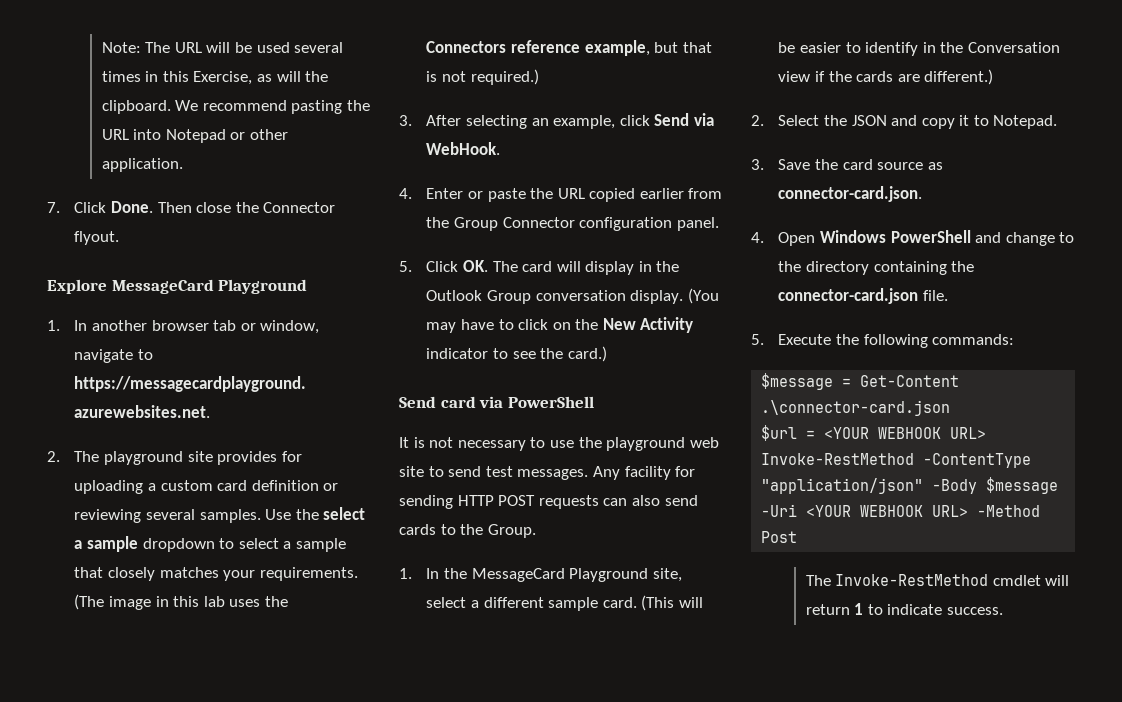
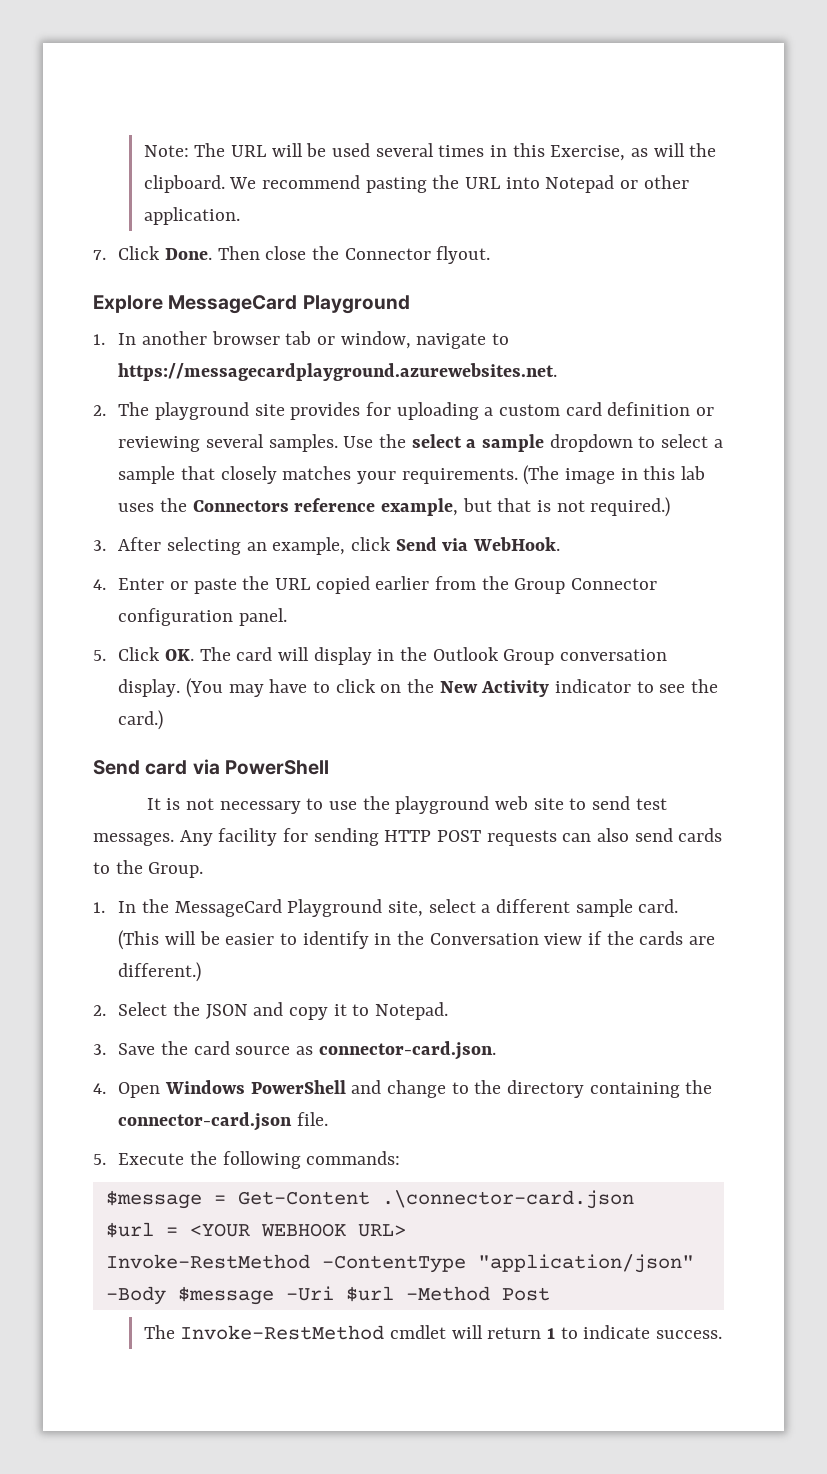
- Invoke-RestMethod -ContentType "application/json" -Body $message -Uri <YOUR WEBHOOK URL> -Method Post
+ Invoke-RestMethod -ContentType "application/json" -Body $message -Uri $url -Method Post

